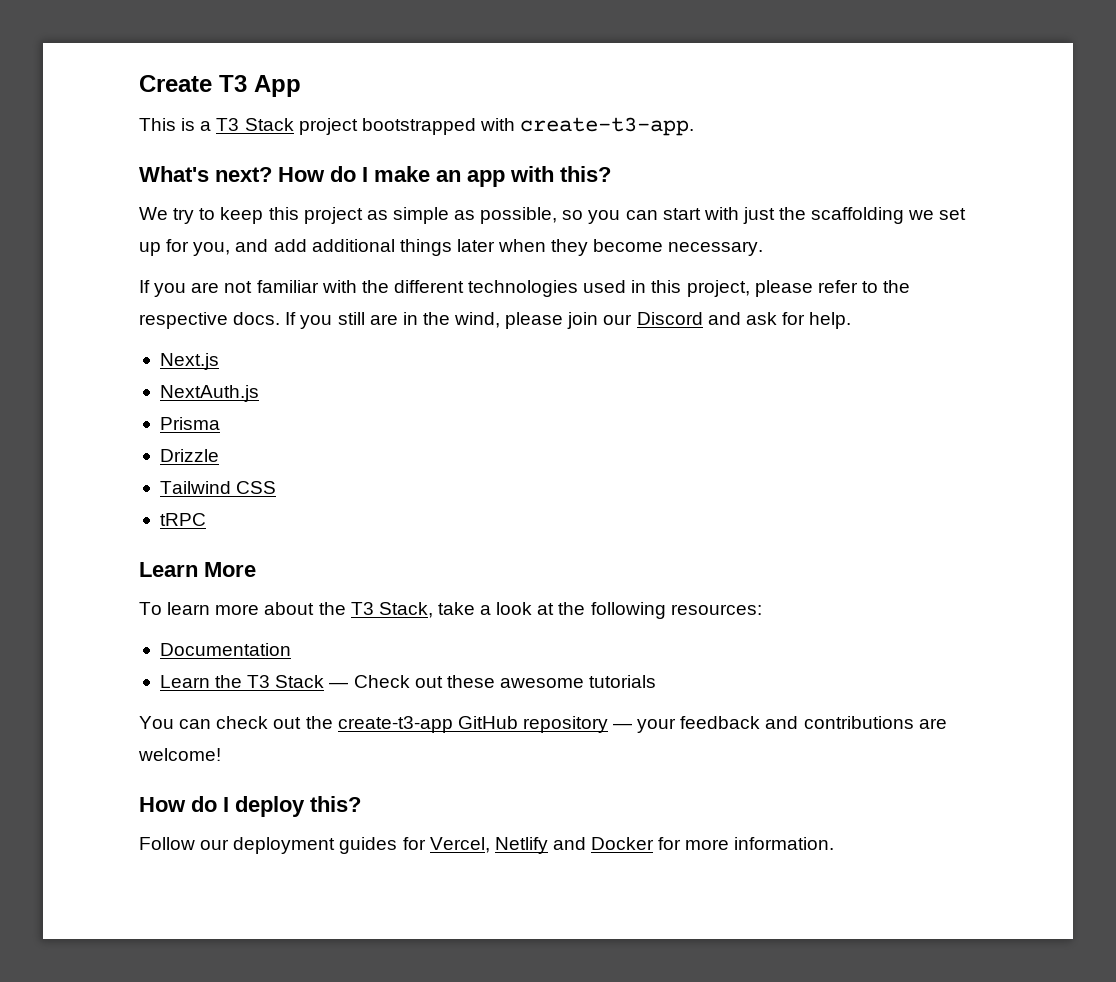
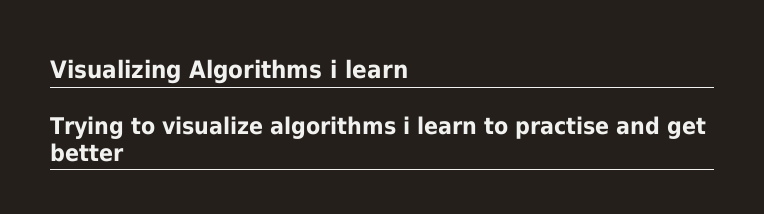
- Create T3 App
- This is a T3 Stack project bootstrapped with create-t3-app.
- What's next? How do I make an app with this?
- We try to keep this project as simple as possible, so you can start with just the scaffolding we set up for you, and add additional things later when they become necessary.
- If you are not familiar with the different technologies used in this project, please refer to the respective docs. If you still are in the wind, please join our Discord and ask for help.
- Next.js
- NextAuth.js
- Prisma
- Drizzle
- Tailwind CSS
- tRPC
- Learn More
- To learn more about the T3 Stack, take a look at the following resources:
- Documentation
- Learn the T3 Stack — Check out these awesome tutorials
- You can check out the create-t3-app GitHub repository — your feedback and contributions are welcome!
- How do I deploy this?
- Follow our deployment guides for Vercel, Netlify and Docker for more information.
+ Visualizing Algorithms i learn
+ Trying to visualize algorithms i learn to practise and get better

